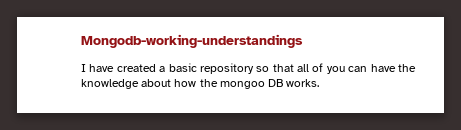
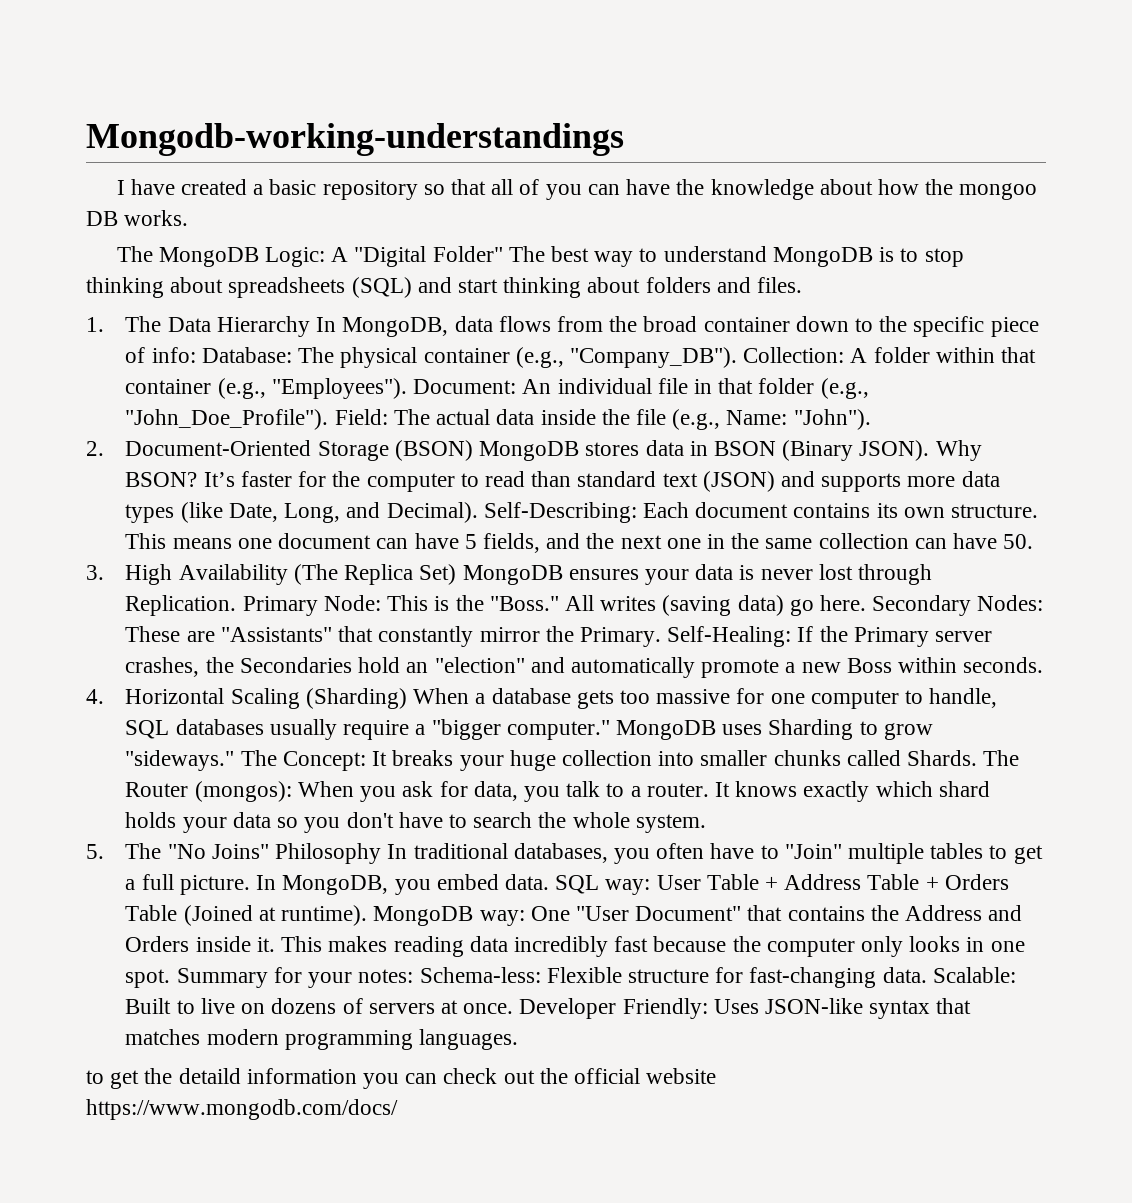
+ The MongoDB Logic: A "Digital Folder" The best way to understand MongoDB is to stop thinking about spreadsheets (SQL) and start thinking about folders and files.
+ 1. The Data Hierarchy In MongoDB, data flows from the broad container down to the specific piece of info: Database: The physical container (e.g., "Company_DB"). Collection: A folder within that container (e.g., "Employees"). Document: An individual file in that folder (e.g., "John_Doe_Profile"). Field: The actual data inside the file (e.g., Name: "John").
+ 2. Document-Oriented Storage (BSON) MongoDB stores data in BSON (Binary JSON). Why BSON? It’s faster for the computer to read than standard text (JSON) and supports more data types (like Date, Long, and Decimal). Self-Describing: Each document contains its own structure. This means one document can have 5 fields, and the next one in the same collection can have 50.
+ 3. High Availability (The Replica Set) MongoDB ensures your data is never lost through Replication. Primary Node: This is the "Boss." All writes (saving data) go here. Secondary Nodes: These are "Assistants" that constantly mirror the Primary. Self-Healing: If the Primary server crashes, the Secondaries hold an "election" and automatically promote a new Boss within seconds.
+ 4. Horizontal Scaling (Sharding) When a database gets too massive for one computer to handle, SQL databases usually require a "bigger computer." MongoDB uses Sharding to grow "sideways." The Concept: It breaks your huge collection into smaller chunks called Shards. The Router (mongos): When you ask for data, you talk to a router. It knows exactly which shard holds your data so you don't have to search the whole system.
+ 5. The "No Joins" Philosophy In traditional databases, you often have to "Join" multiple tables to get a full picture. In MongoDB, you embed data. SQL way: User Table + Address Table + Orders Table (Joined at runtime). MongoDB way: One "User Document" that contains the Address and Orders inside it. This makes reading data incredibly fast because the computer only looks in one spot. Summary for your notes: Schema-less: Flexible structure for fast-changing data. Scalable: Built to live on dozens of servers at once. Developer Friendly: Uses JSON-like syntax that matches modern programming languages.
+ to get the detaild information you can check out the official website
+ https://www.mongodb.com/docs/

